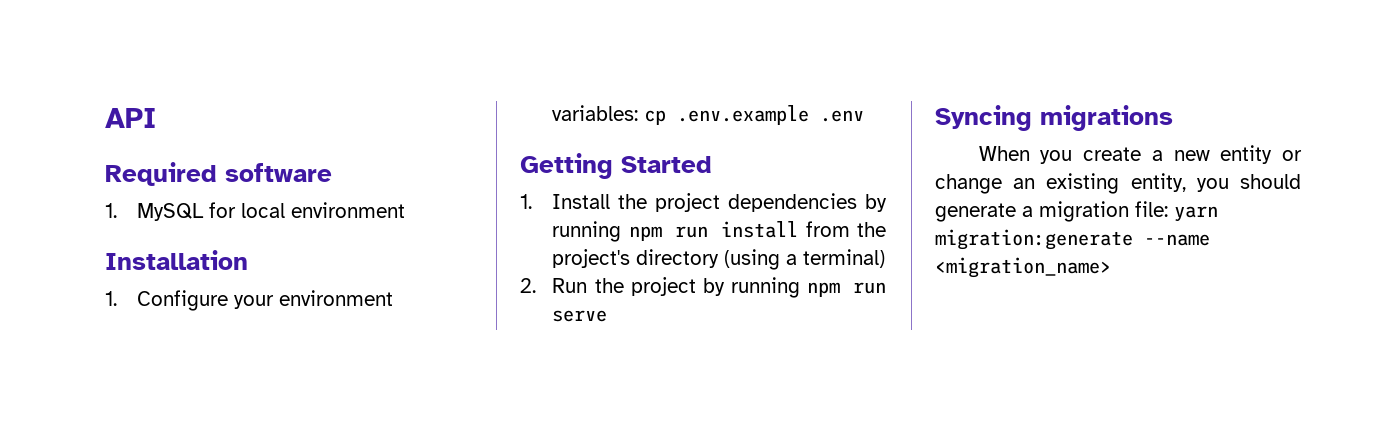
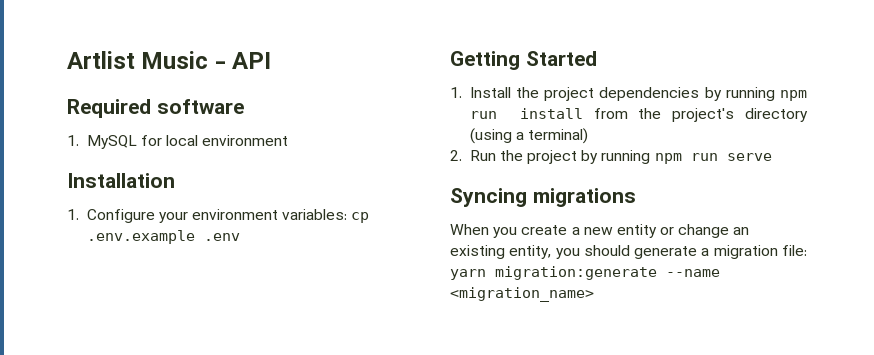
- API
+ Artlist Music - API

